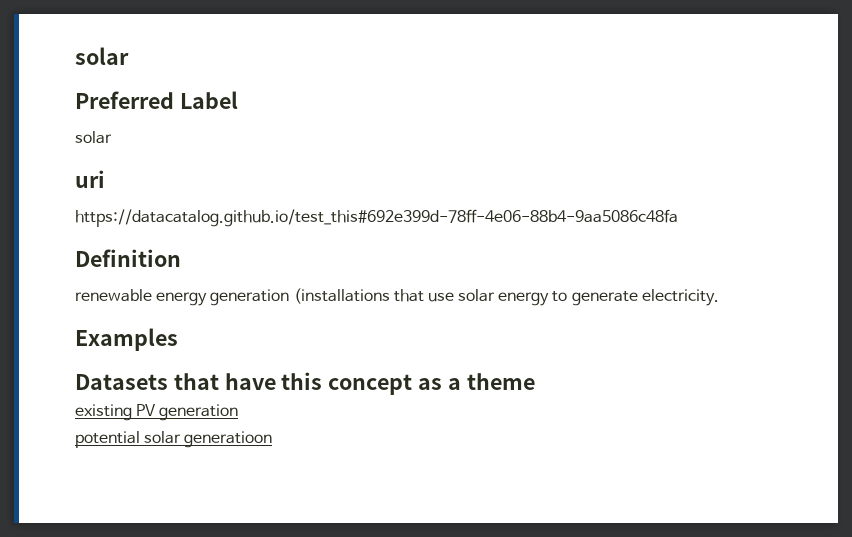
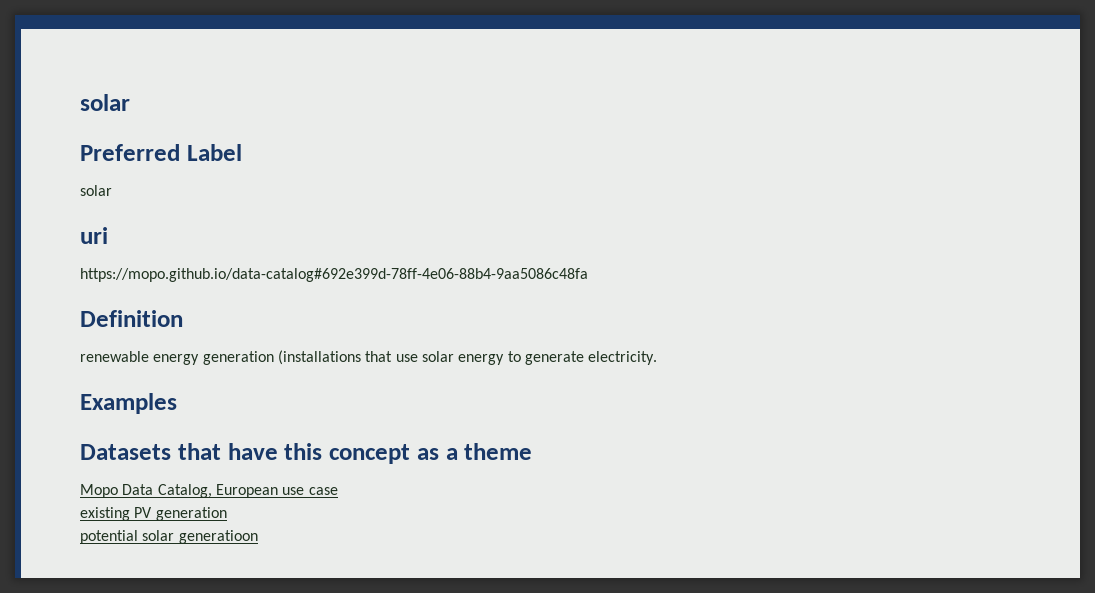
- https://datacatalog.github.io/test_this#692e399d-78ff-4e06-88b4-9aa5086c48fa
+ https://mopo.github.io/data-catalog#692e399d-78ff-4e06-88b4-9aa5086c48fa
+ Mopo Data Catalog, European use case

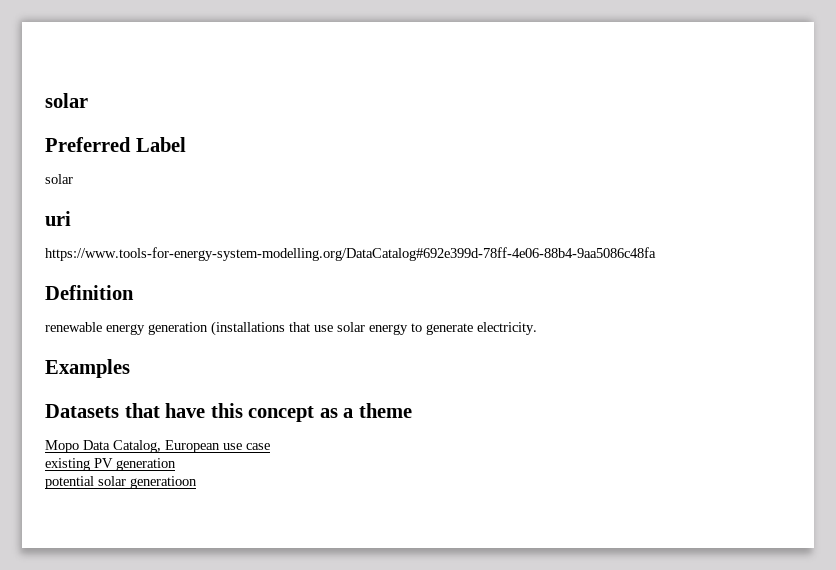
- https://mopo.github.io/data-catalog#692e399d-78ff-4e06-88b4-9aa5086c48fa
+ https://www.tools-for-energy-system-modelling.org/DataCatalog#692e399d-78ff-4e06-88b4-9aa5086c48fa

